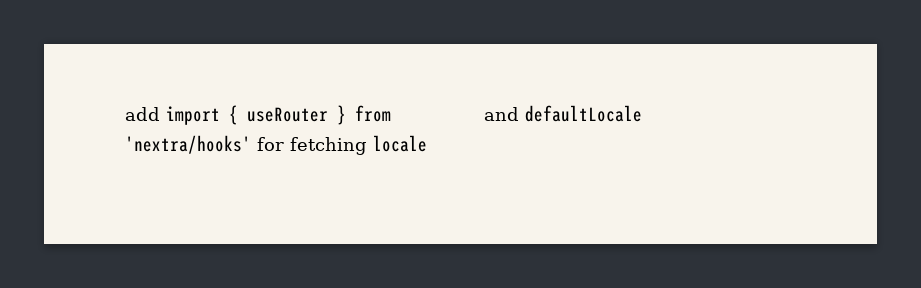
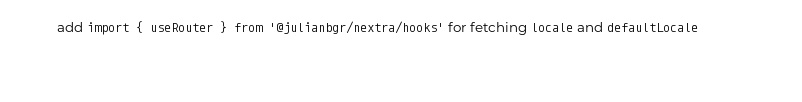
- add import { useRouter } from 'nextra/hooks' for fetching locale and defaultLocale
+ add import { useRouter } from '@julianbgr/nextra/hooks' for fetching locale and defaultLocale

